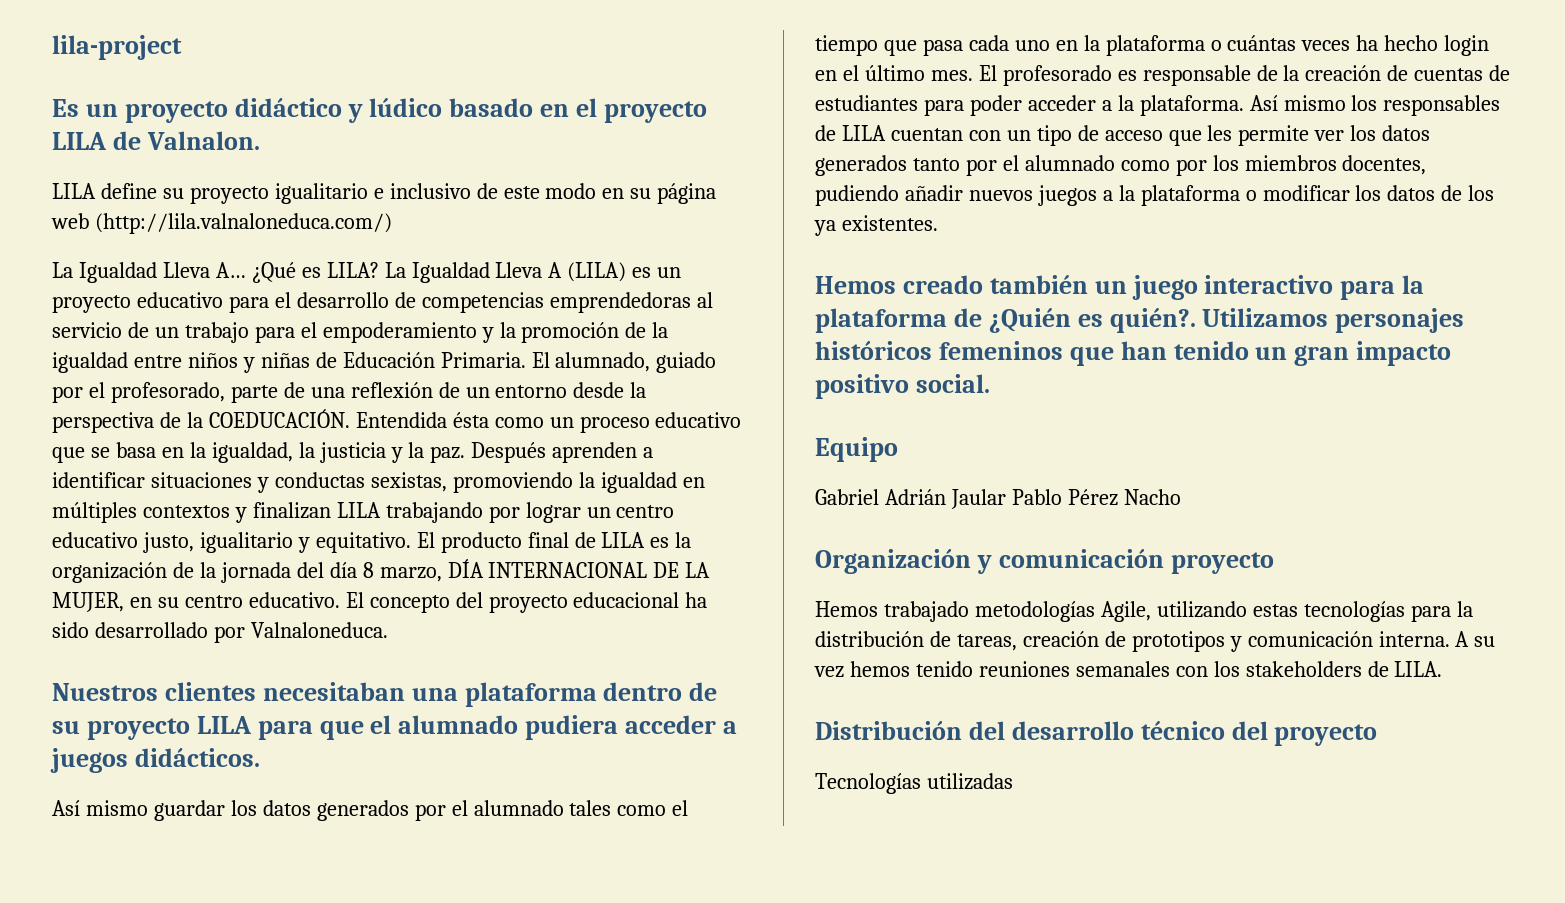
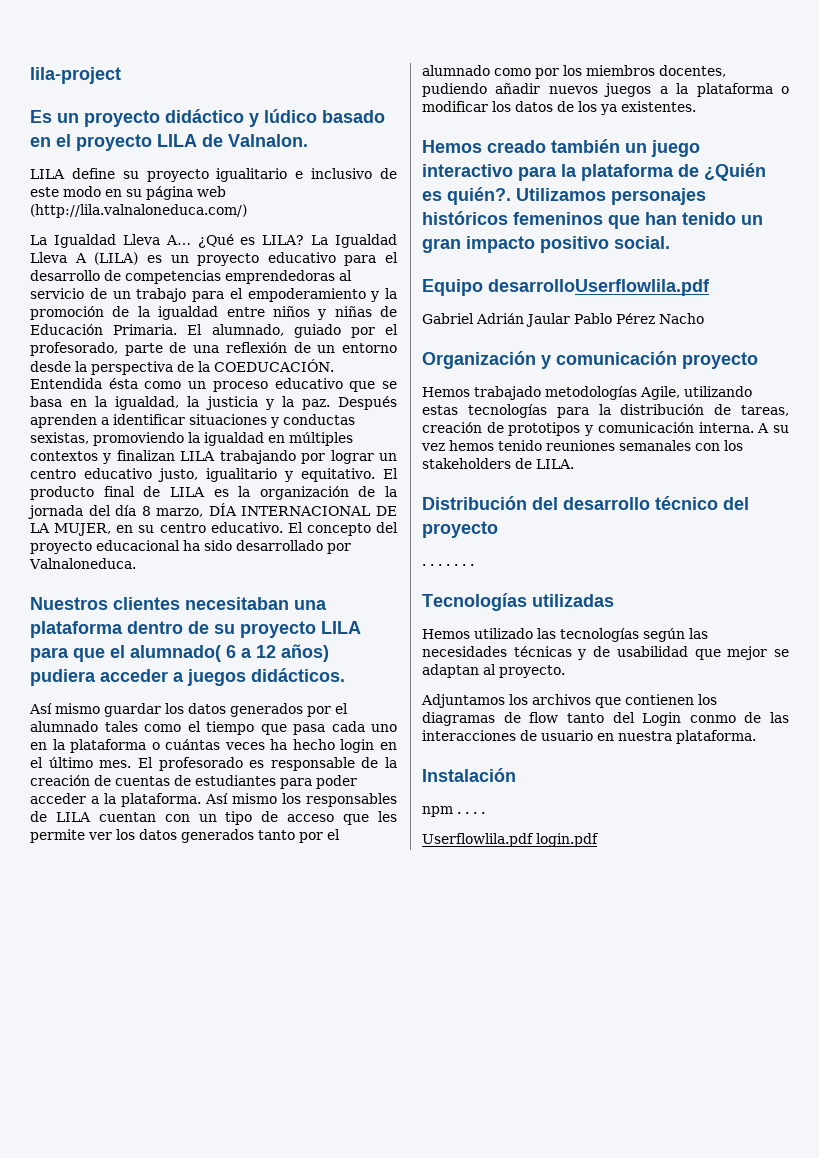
- Nuestros clientes necesitaban una plataforma dentro de su proyecto LILA para que el alumnado pudiera acceder a juegos didácticos.
+ Nuestros clientes necesitaban una plataforma dentro de su proyecto LILA para que el alumnado( 6 a 12 años) pudiera acceder a juegos didácticos.
- Equipo
+ Equipo desarrolloUserflowlila.pdf
+ . . . . . . .
  Tecnologías utilizadas
+ Hemos utilizado las tecnologías según las necesidades técnicas y de usabilidad que mejor se adaptan al proyecto.
+ Adjuntamos los archivos que contienen los diagramas de flow tanto del Login conmo de las interacciones de usuario en nuestra plataforma.
+ Instalación
+ npm . . . .
+ Userflowlila.pdf login.pdf

